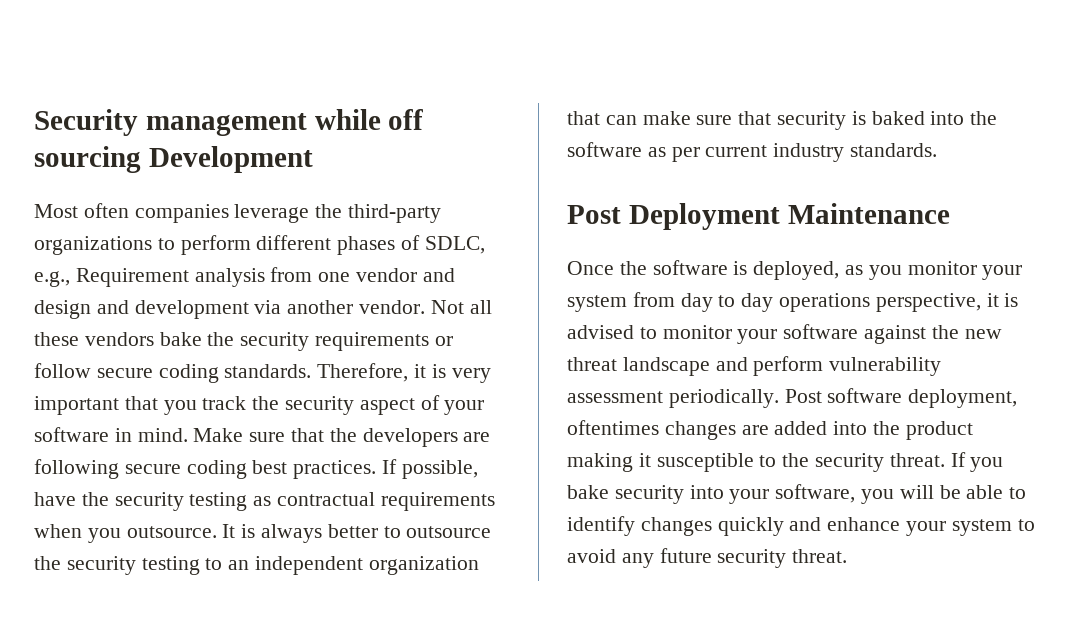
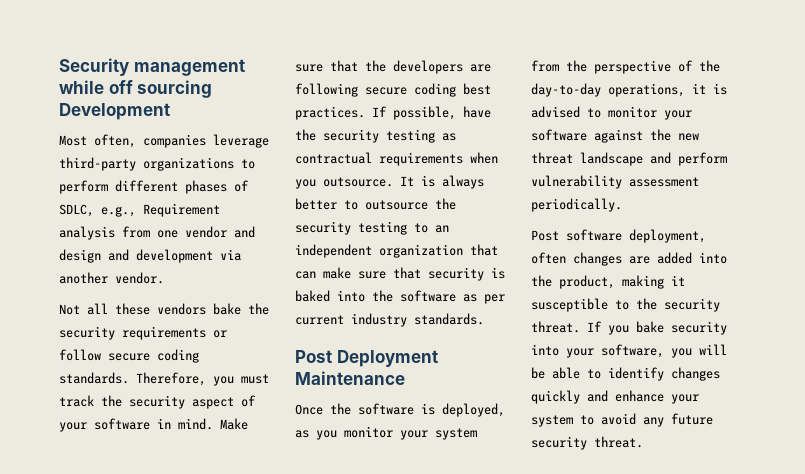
- Most often companies leverage the third-party organizations to perform different phases of SDLC, e.g., Requirement analysis from one vendor and design and development via another vendor. Not all these vendors bake the security requirements or follow secure coding standards.
+ Most often, companies leverage third-party organizations to perform different phases of SDLC, e.g., Requirement analysis from one vendor and design and development via another vendor.
+ Not all these vendors bake the security requirements or follow secure coding standards.
- Therefore, it is very important that you track the security aspect of your software in mind.
+ Therefore, you must track the security aspect of your software in mind.
- Once the software is deployed, as you monitor your system from day to day operations perspective, it is advised to monitor your software against the new threat landscape and perform vulnerability assessment periodically. Post software deployment, oftentimes changes are added into the product making it susceptible to the security threat.
+ Once the software is deployed, as you monitor your system from the perspective of the day-to-day operations, it is advised to monitor your software against the new threat landscape and perform vulnerability assessment periodically.
+ Post software deployment, often changes are added into the product, making it susceptible to the security threat.

